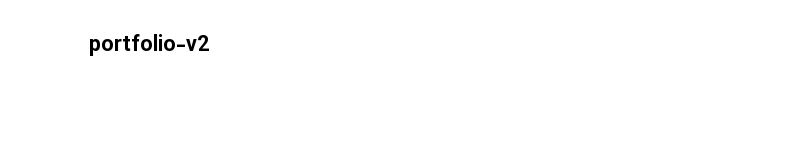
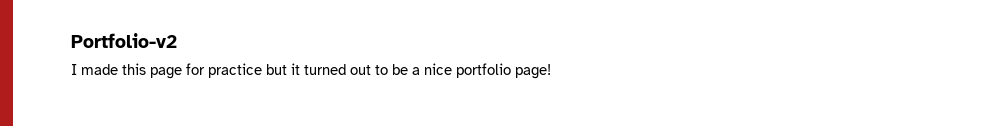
- portfolio-v2
+ Portfolio-v2
+ I made this page for practice but it turned out to be a nice portfolio page!

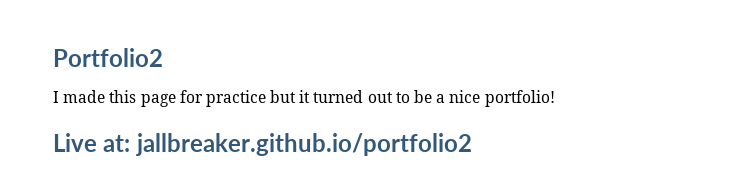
- Portfolio-v2
+ Portfolio2
- I made this page for practice but it turned out to be a nice portfolio page!
+ I made this page for practice but it turned out to be a nice portfolio!
+ Live at: jallbreaker.github.io/portfolio2

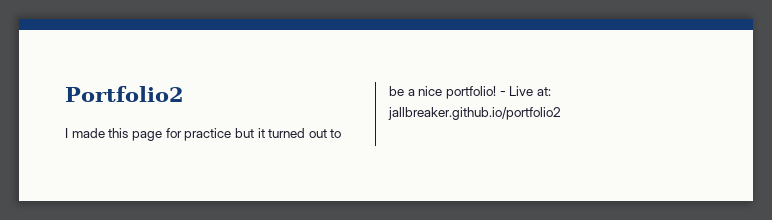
- I made this page for practice but it turned out to be a nice portfolio!
- Live at: jallbreaker.github.io/portfolio2
+ I made this page for practice but it turned out to be a nice portfolio! - Live at: jallbreaker.github.io/portfolio2

